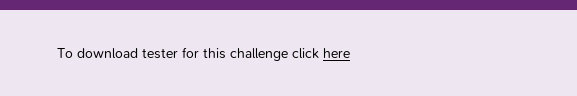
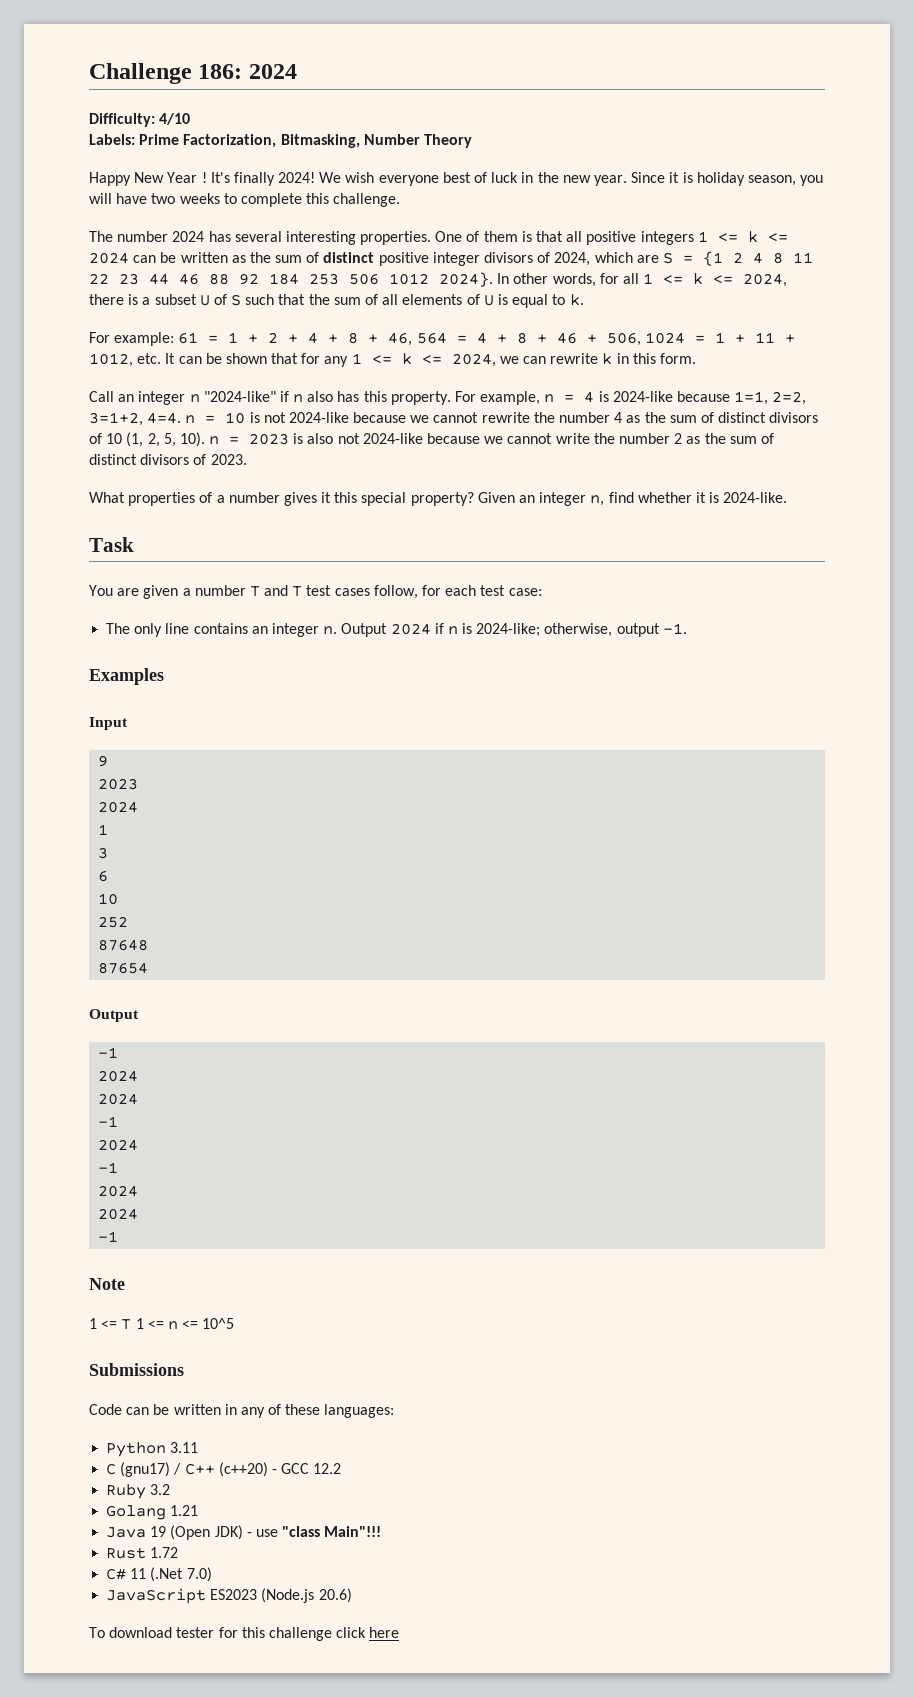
+ Challenge 186: 2024
+ Difficulty: 4/10
+ Labels: Prime Factorization, Bitmasking, Number Theory
+ Happy New Year ! It's finally 2024! We wish everyone best of luck in the new year. Since it is holiday season, you will have two weeks to complete this challenge.
+ The number 2024 has several interesting properties. One of them is that all positive integers 1 <= k <= 2024 can be written as the sum of distinct positive integer divisors of 2024, which are S = {1 2 4 8 11 22 23 44 46 88 92 184 253 506 1012 2024}. In other words, for all 1 <= k <= 2024, there is a subset U of S such that the sum of all elements of U is equal to k.
+ For example: 61 = 1 + 2 + 4 + 8 + 46, 564 = 4 + 8 + 46 + 506, 1024 = 1 + 11 + 1012, etc. It can be shown that for any 1 <= k <= 2024, we can rewrite k in this form.
+ Call an integer n "2024-like" if n also has this property. For example, n = 4 is 2024-like because 1=1, 2=2, 3=1+2, 4=4. n = 10 is not 2024-like because we cannot rewrite the number 4 as the sum of distinct divisors of 10 (1, 2, 5, 10). n = 2023 is also not 2024-like because we cannot write the number 2 as the sum of distinct divisors of 2023.
+ What properties of a number gives it this special property? Given an integer n, find whether it is 2024-like.
+ Task
+ You are given a number T and T test cases follow, for each test case:
+ The only line contains an integer n. Output 2024 if n is 2024-like; otherwise, output -1.
+ Examples
+ Input
+ 9
+ 2023
+ 2024
+ 1
+ 3
+ 6
+ 10
+ 252
+ 87648
+ 87654
+ Output
+ -1
+ 2024
+ 2024
+ -1
+ 2024
+ -1
+ 2024
+ 2024
+ -1
+ Note
+ 1 <= T 1 <= n <= 10^5
+ Submissions
+ Code can be written in any of these languages:
+ Python 3.11
+ C (gnu17) / C++ (c++20) - GCC 12.2
+ Ruby 3.2
+ Golang 1.21
+ Java 19 (Open JDK) - use "class Main"!!!
+ Rust 1.72
+ C# 11 (.Net 7.0)
+ JavaScript ES2023 (Node.js 20.6)

